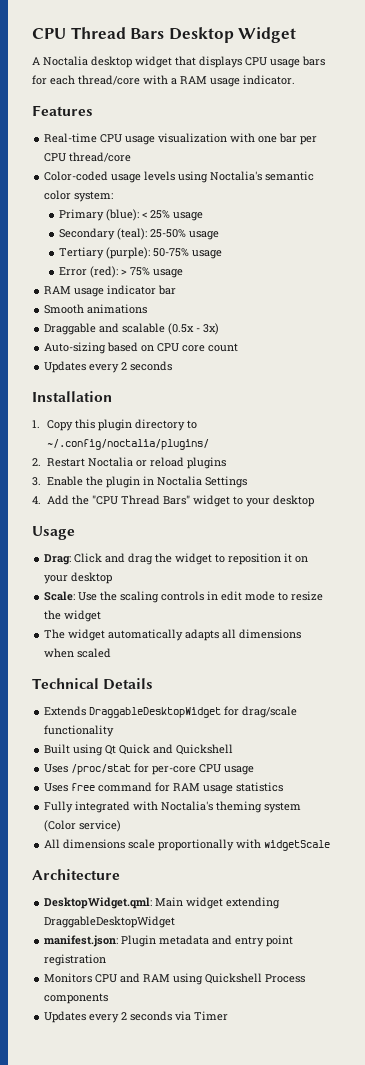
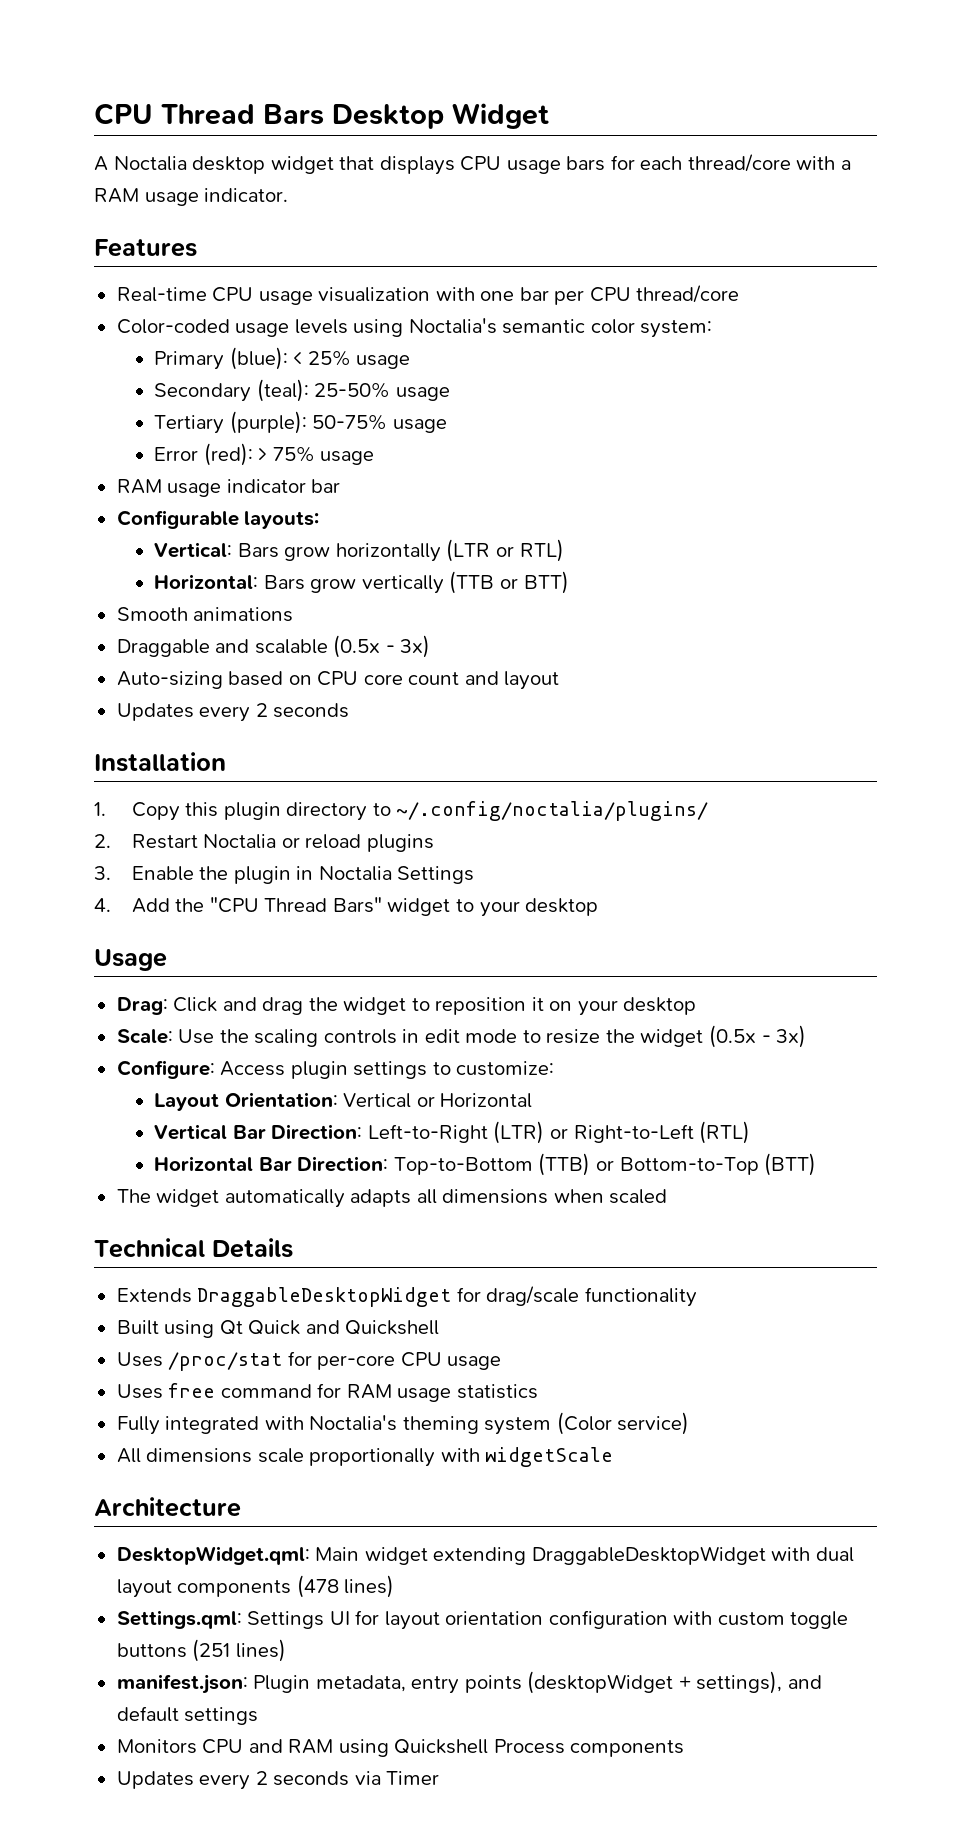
+ Configurable layouts:
+ Vertical: Bars grow horizontally (LTR or RTL)
+ Horizontal: Bars grow vertically (TTB or BTT)
- Auto-sizing based on CPU core count
+ Auto-sizing based on CPU core count and layout
- Scale: Use the scaling controls in edit mode to resize the widget
+ Scale: Use the scaling controls in edit mode to resize the widget (0.5x - 3x)
+ Configure: Access plugin settings to customize:
+ Layout Orientation: Vertical or Horizontal
+ Vertical Bar Direction: Left-to-Right (LTR) or Right-to-Left (RTL)
+ Horizontal Bar Direction: Top-to-Bottom (TTB) or Bottom-to-Top (BTT)
- DesktopWidget.qml: Main widget extending DraggableDesktopWidget
- manifest.json: Plugin metadata and entry point registration
+ DesktopWidget.qml: Main widget extending DraggableDesktopWidget with dual layout components (478 lines)
+ Settings.qml: Settings UI for layout orientation configuration with custom toggle buttons (251 lines)
+ manifest.json: Plugin metadata, entry points (desktopWidget + settings), and default settings

